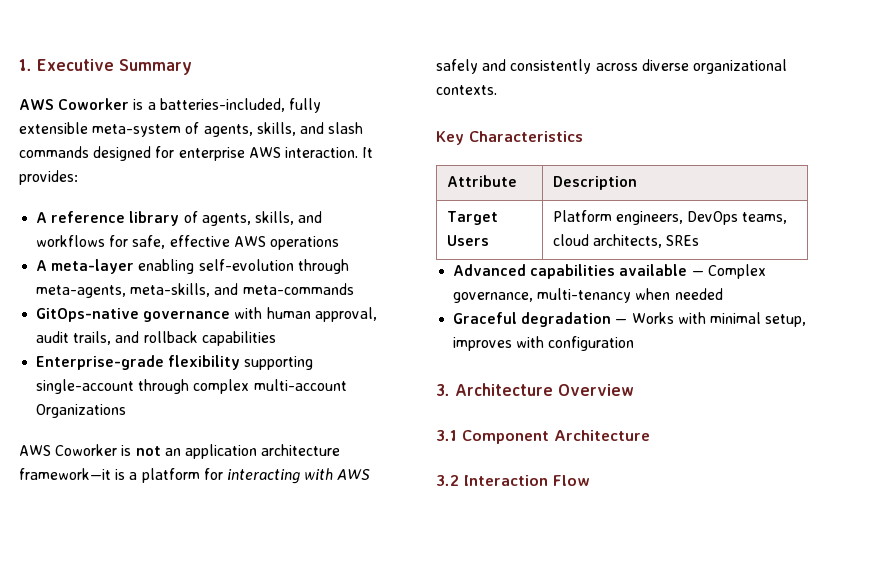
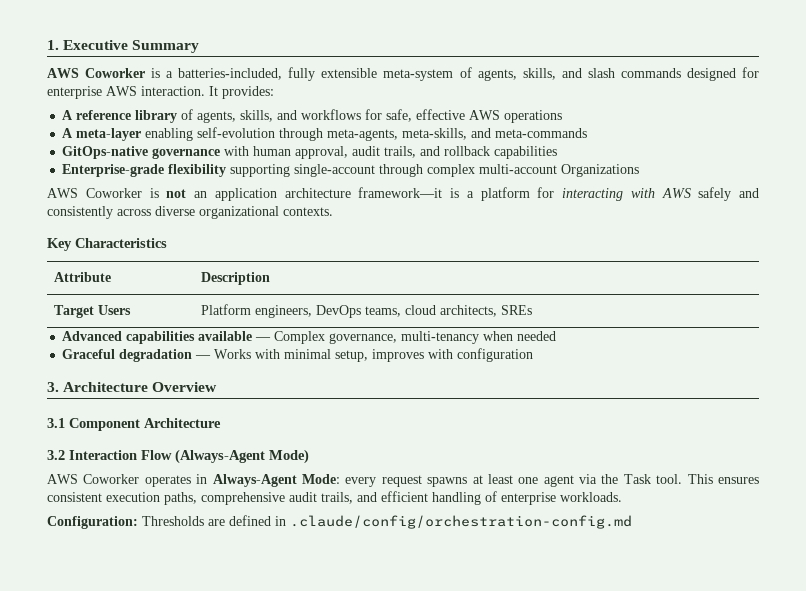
- 3.2 Interaction Flow
+ 3.2 Interaction Flow (Always-Agent Mode)
+ AWS Coworker operates in Always-Agent Mode: every request spawns at least one agent via the Task tool. This ensures consistent execution paths, comprehensive audit trails, and efficient handling of enterprise workloads.
+ Configuration: Thresholds are defined in .claude/config/orchestration-config.md

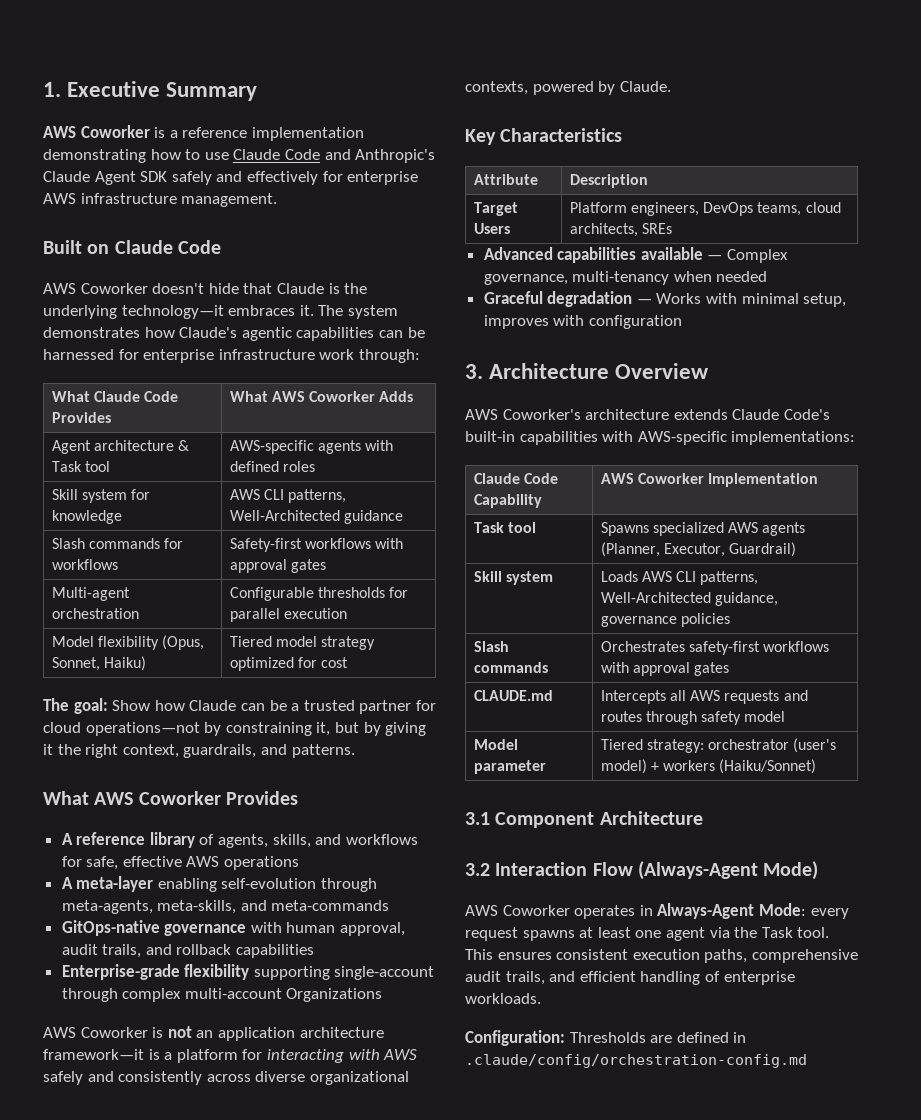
- AWS Coworker is a batteries-included, fully extensible meta-system of agents, skills, and slash commands designed for enterprise AWS interaction. It provides:
+ AWS Coworker is a reference implementation demonstrating how to use Claude Code and Anthropic's Claude Agent SDK safely and effectively for enterprise AWS infrastructure management.
+ Built on Claude Code
+ AWS Coworker doesn't hide that Claude is the underlying technology—it embraces it. The system demonstrates how Claude's agentic capabilities can be harnessed for enterprise infrastructure work through:
+ What Claude Code Provides | What AWS Coworker Adds
+ Agent architecture & Task tool | AWS-specific agents with defined roles
+ Skill system for knowledge | AWS CLI patterns, Well-Architected guidance
+ Slash commands for workflows | Safety-first workflows with approval gates
+ Multi-agent orchestration | Configurable thresholds for parallel execution
+ Model flexibility (Opus, Sonnet, Haiku) | Tiered model strategy optimized for cost
+ The goal: Show how Claude can be a trusted partner for cloud operations—not by constraining it, but by giving it the right context, guardrails, and patterns.
+ What AWS Coworker Provides
- AWS Coworker is not an application architecture framework—it is a platform for interacting with AWS safely and consistently across diverse organizational contexts.
+ AWS Coworker is not an application architecture framework—it is a platform for interacting with AWS safely and consistently across diverse organizational contexts, powered by Claude.
+ AWS Coworker's architecture extends Claude Code's built-in capabilities with AWS-specific implementations:
+ Claude Code Capability | AWS Coworker Implementation
+ Task tool | Spawns specialized AWS agents (Planner, Executor, Guardrail)
+ Skill system | Loads AWS CLI patterns, Well-Architected guidance, governance policies
+ Slash commands | Orchestrates safety-first workflows with approval gates
+ CLAUDE.md | Intercepts all AWS requests and routes through safety model
+ Model parameter | Tiered strategy: orchestrator (user's model) + workers (Haiku/Sonnet)

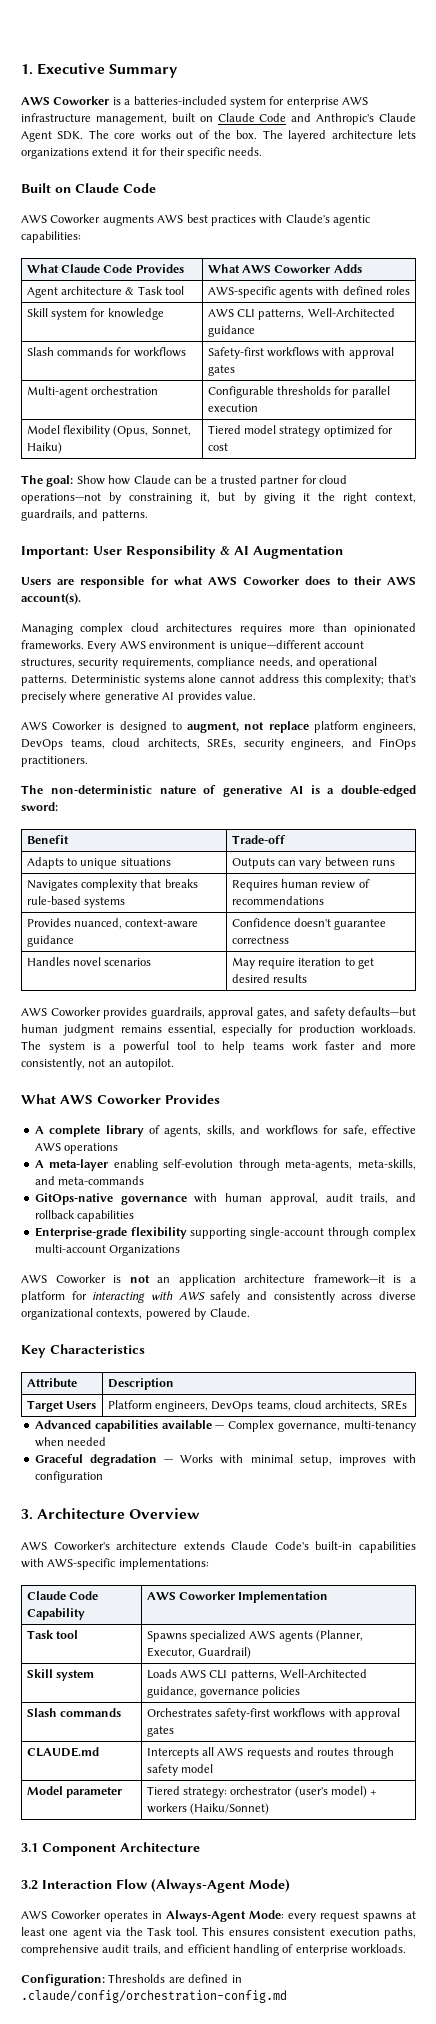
- AWS Coworker is a reference implementation demonstrating how to use Claude Code and Anthropic's Claude Agent SDK safely and effectively for enterprise AWS infrastructure management.
+ AWS Coworker is a batteries-included system for enterprise AWS infrastructure management, built on Claude Code and Anthropic's Claude Agent SDK. The core works out of the box. The layered architecture lets organizations extend it for their specific needs.
- AWS Coworker doesn't hide that Claude is the underlying technology—it embraces it. The system demonstrates how Claude's agentic capabilities can be harnessed for enterprise infrastructure work through:
+ AWS Coworker augments AWS best practices with Claude's agentic capabilities:
+ Important: User Responsibility & AI Augmentation
+ Users are responsible for what AWS Coworker does to their AWS account(s).
+ Managing complex cloud architectures requires more than opinionated frameworks. Every AWS environment is unique—different account structures, security requirements, compliance needs, and operational patterns. Deterministic systems alone cannot address this complexity; that's precisely where generative AI provides value.
+ AWS Coworker is designed to augment, not replace platform engineers, DevOps teams, cloud architects, SREs, security engineers, and FinOps practitioners.
+ The non-deterministic nature of generative AI is a double-edged sword:
+ Benefit | Trade-off
+ Adapts to unique situations | Outputs can vary between runs
+ Navigates complexity that breaks rule-based systems | Requires human review of recommendations
+ Provides nuanced, context-aware guidance | Confidence doesn't guarantee correctness
+ Handles novel scenarios | May require iteration to get desired results
+ AWS Coworker provides guardrails, approval gates, and safety defaults—but human judgment remains essential, especially for production workloads. The system is a powerful tool to help teams work faster and more consistently, not an autopilot.
- A reference library of agents, skills, and workflows for safe, effective AWS operations
+ A complete library of agents, skills, and workflows for safe, effective AWS operations

